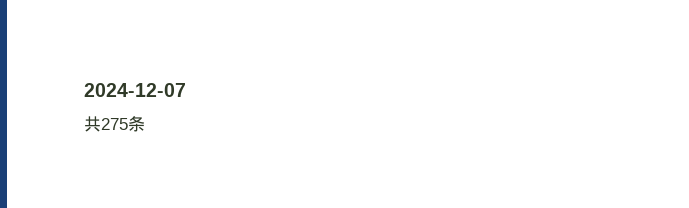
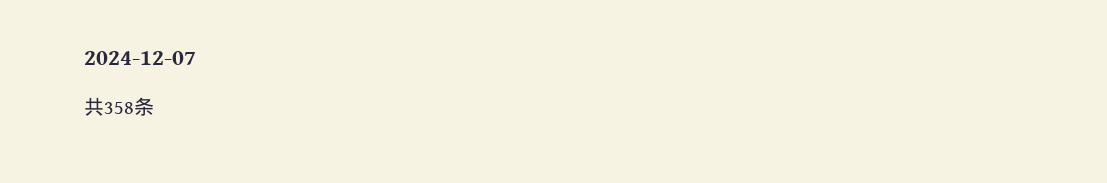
- 共275条
+ 共358条

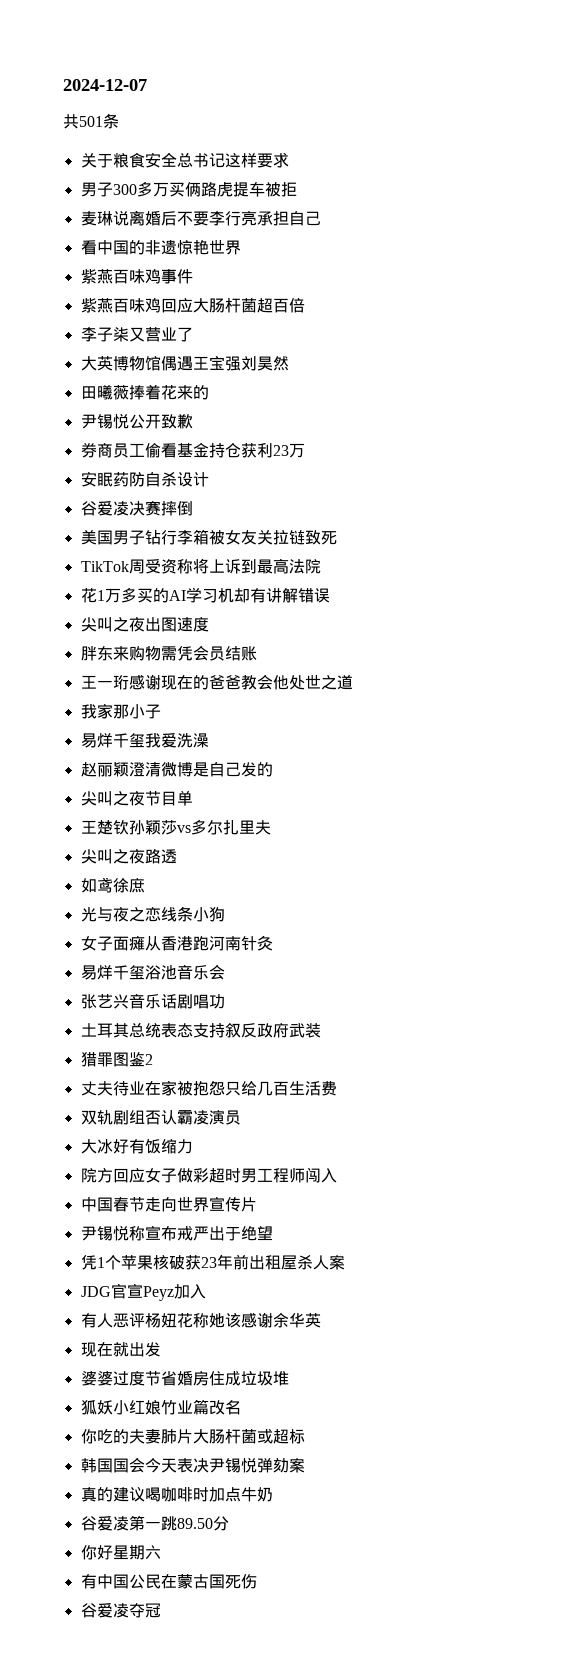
- 共358条
+ 共501条
+ 关于粮食安全总书记这样要求
+ 男子300多万买俩路虎提车被拒
+ 麦琳说离婚后不要李行亮承担自己
+ 看中国的非遗惊艳世界
+ 紫燕百味鸡事件
+ 紫燕百味鸡回应大肠杆菌超百倍
+ 李子柒又营业了
+ 大英博物馆偶遇王宝强刘昊然
+ 田曦薇捧着花来的
+ 尹锡悦公开致歉
+ 券商员工偷看基金持仓获利23万
+ 安眠药防自杀设计
+ 谷爱凌决赛摔倒
+ 美国男子钻行李箱被女友关拉链致死
+ TikTok周受资称将上诉到最高法院
+ 花1万多买的AI学习机却有讲解错误
+ 尖叫之夜出图速度
+ 胖东来购物需凭会员结账
+ 王一珩感谢现在的爸爸教会他处世之道
+ 我家那小子
+ 易烊千玺我爱洗澡
+ 赵丽颖澄清微博是自己发的
+ 尖叫之夜节目单
+ 王楚钦孙颖莎vs多尔扎里夫
+ 尖叫之夜路透
+ 如鸢徐庶
+ 光与夜之恋线条小狗
+ 女子面瘫从香港跑河南针灸
+ 易烊千玺浴池音乐会
+ 张艺兴音乐话剧唱功
+ 土耳其总统表态支持叙反政府武装
+ 猎罪图鉴2
+ 丈夫待业在家被抱怨只给几百生活费
+ 双轨剧组否认霸凌演员
+ 大冰好有饭缩力
+ 院方回应女子做彩超时男工程师闯入
+ 中国春节走向世界宣传片
+ 尹锡悦称宣布戒严出于绝望
+ 凭1个苹果核破获23年前出租屋杀人案
+ JDG官宣Peyz加入
+ 有人恶评杨妞花称她该感谢余华英
+ 现在就出发
+ 婆婆过度节省婚房住成垃圾堆
+ 狐妖小红娘竹业篇改名
+ 你吃的夫妻肺片大肠杆菌或超标
+ 韩国国会今天表决尹锡悦弹劾案
+ 真的建议喝咖啡时加点牛奶
+ 谷爱凌第一跳89.50分
+ 你好星期六
+ 有中国公民在蒙古国死伤
+ 谷爱凌夺冠

